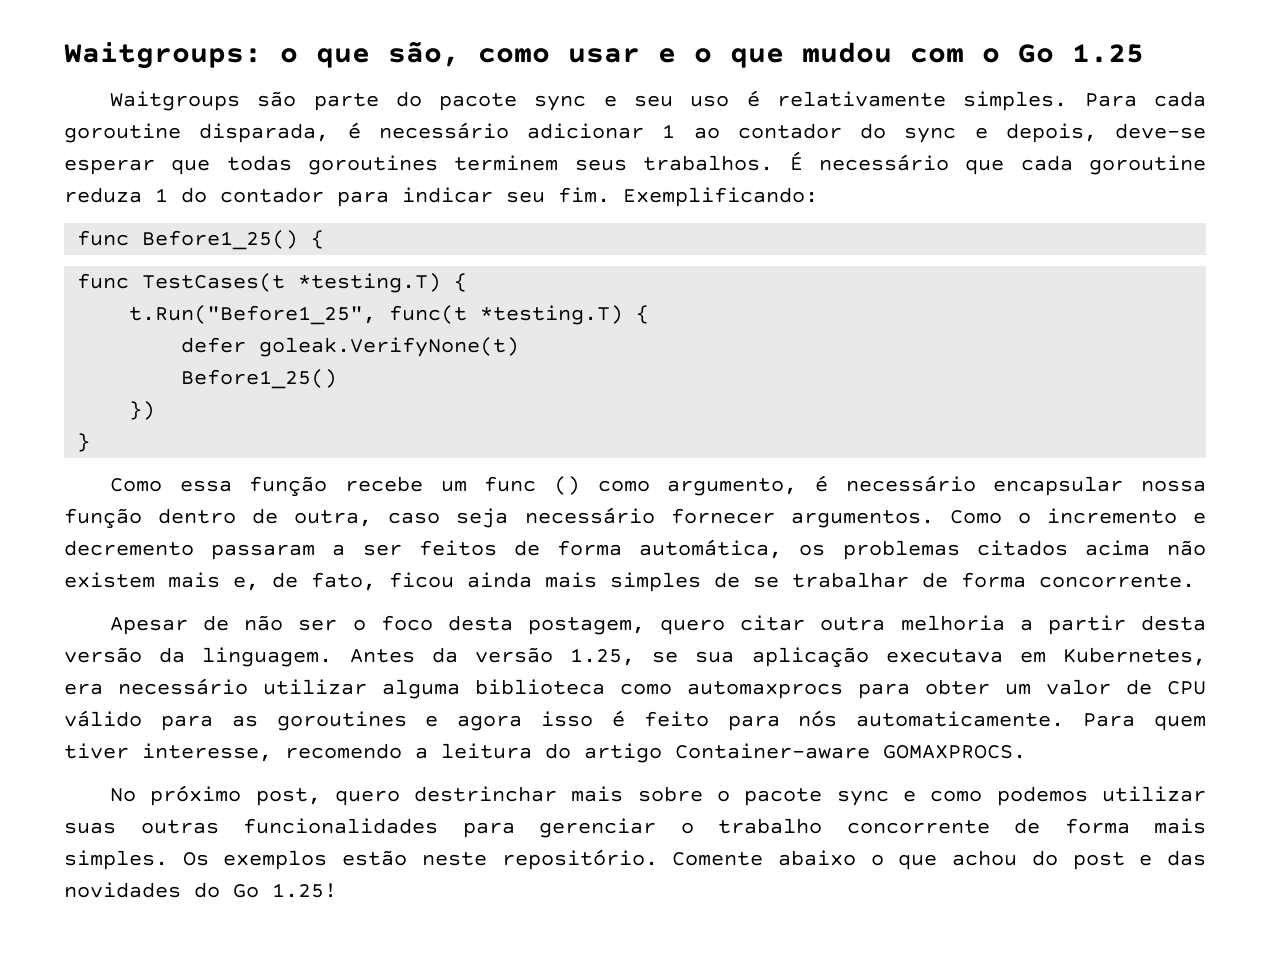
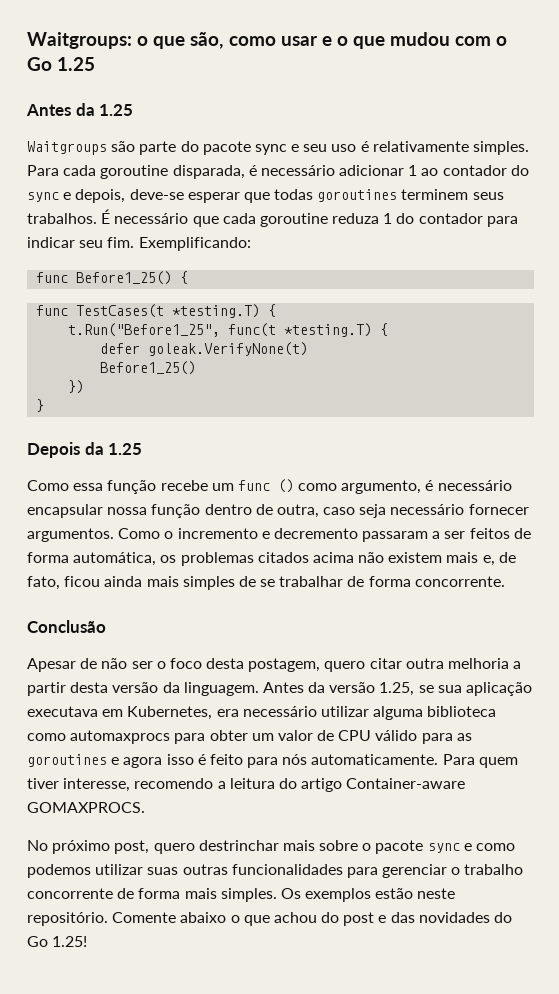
+ Antes da 1.25
+ Depois da 1.25
+ Conclusão

